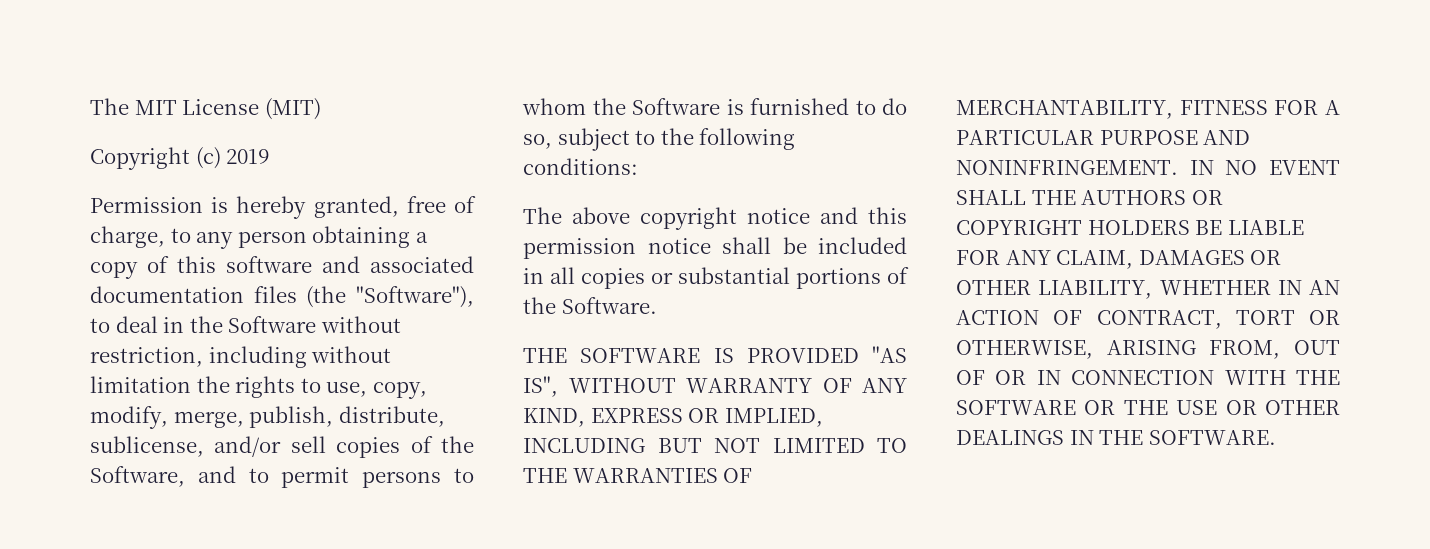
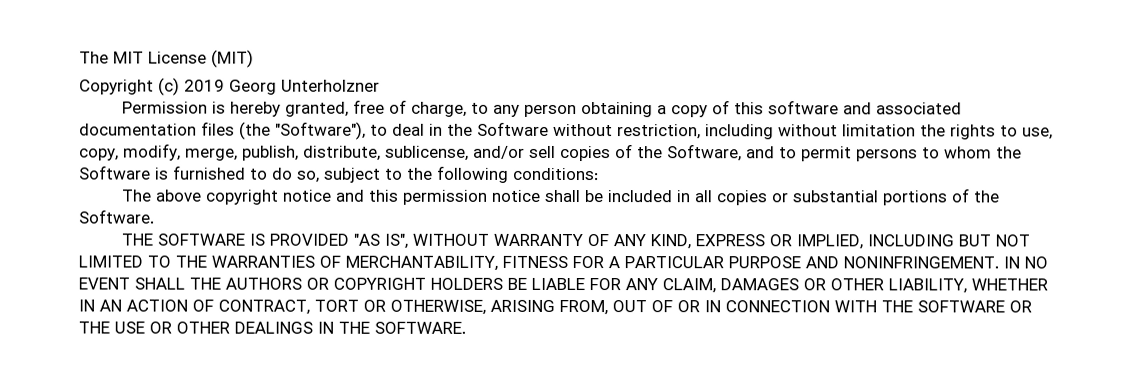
- Copyright (c) 2019
+ Copyright (c) 2019 Georg Unterholzner

